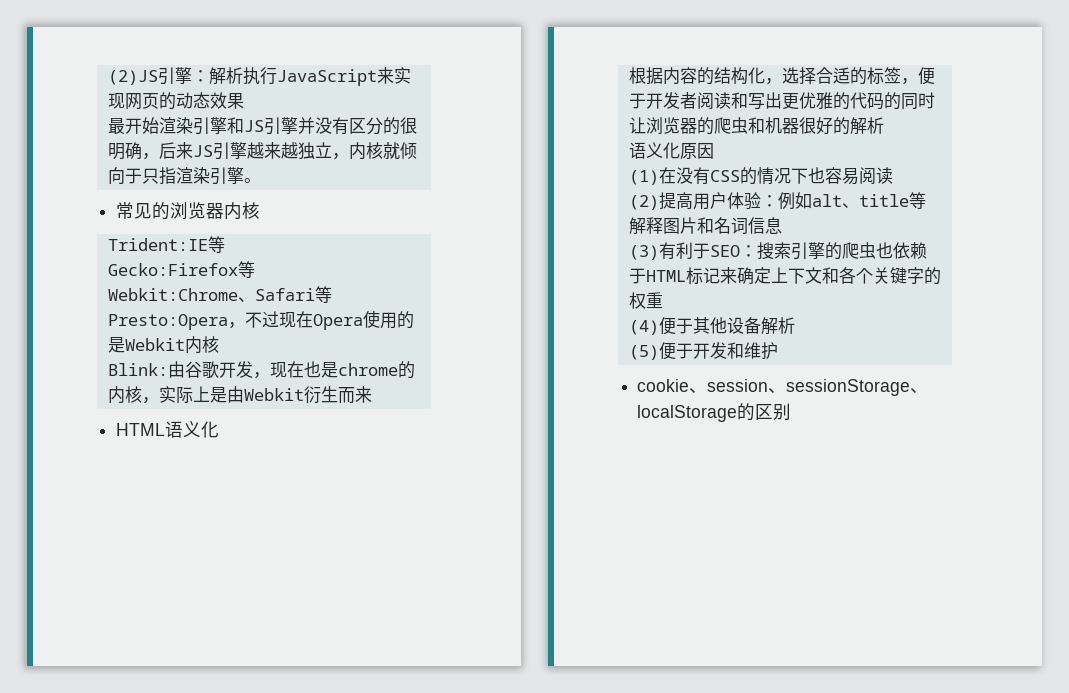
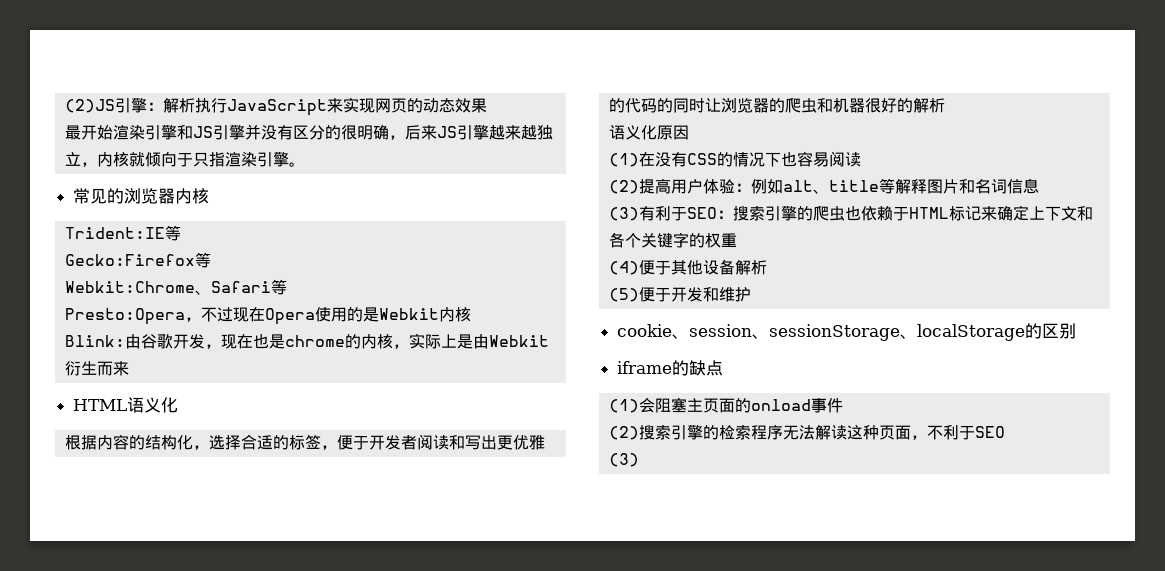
+ iframe的缺点
+ (1)会阻塞主页面的onload事件
+ (2)搜索引擎的检索程序无法解读这种页面，不利于SEO
+ (3)

